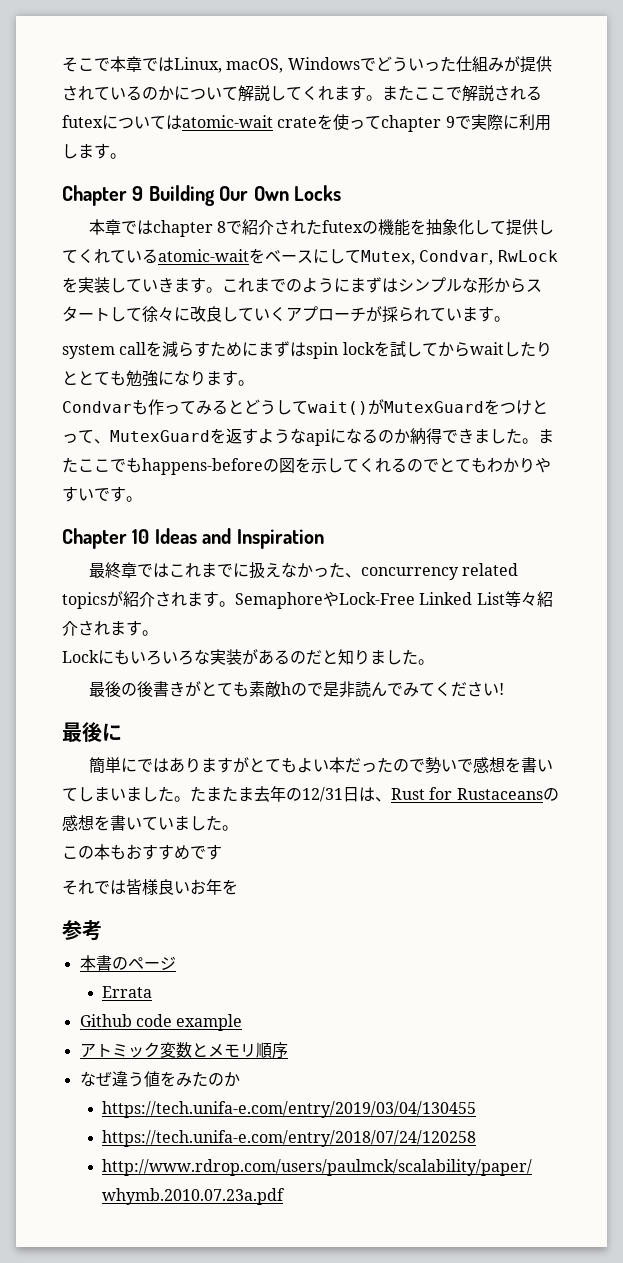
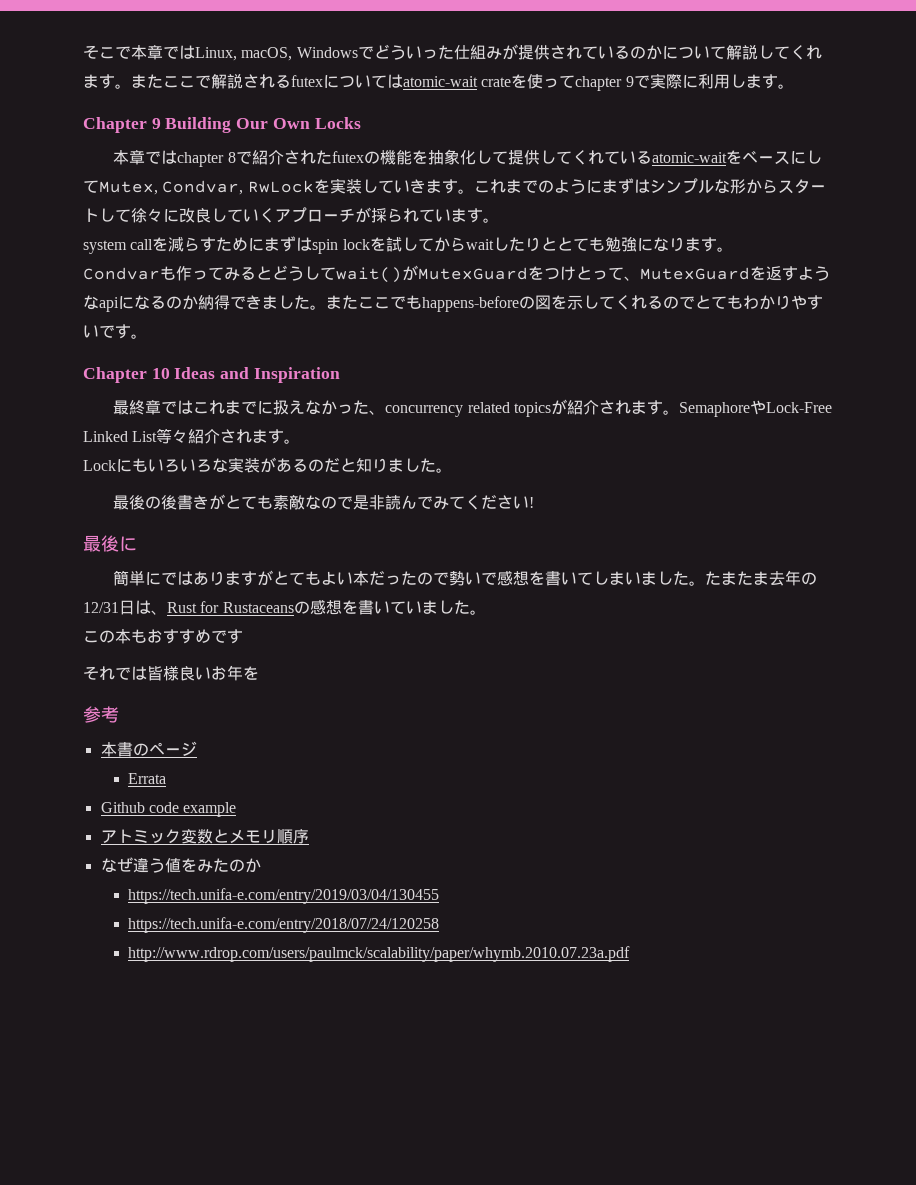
- 最後の後書きがとても素敵hので是非読んでみてください!
+ 最後の後書きがとても素敵なので是非読んでみてください!

